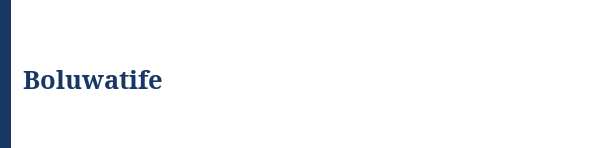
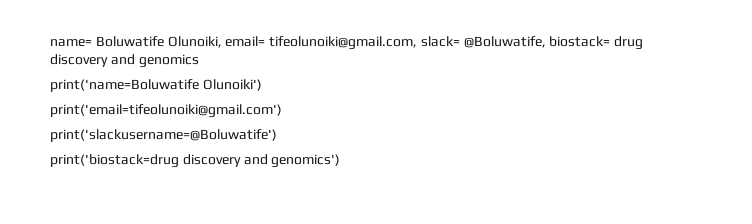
- Boluwatife
+ name= Boluwatife Olunoiki, email= tifeolunoiki@gmail.com, slack= @Boluwatife, biostack= drug discovery and genomics
+ print('name=Boluwatife Olunoiki')
+ print('email=tifeolunoiki@gmail.com')
+ print('slackusername=@Boluwatife')
+ print('biostack=drug discovery and genomics')

